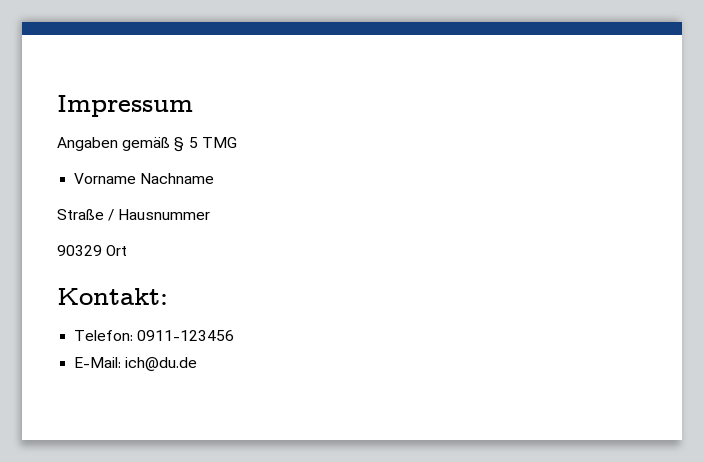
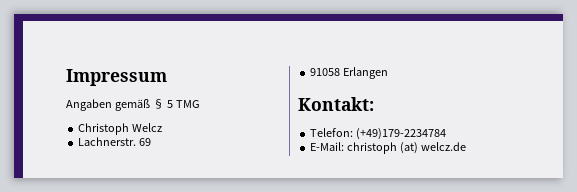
- Vorname Nachname
- Straße / Hausnummer
- 90329 Ort
+ Christoph Welcz
+ Lachnerstr. 69
+ 91058 Erlangen
- Telefon: 0911-123456
+ Telefon: (+49)179-2234784
- E-Mail: ich@du.de
+ E-Mail: christoph (at) welcz.de

